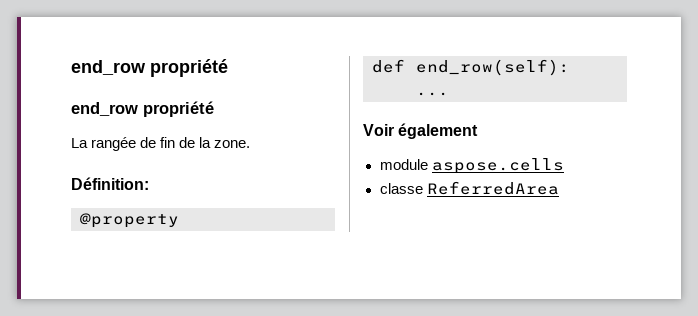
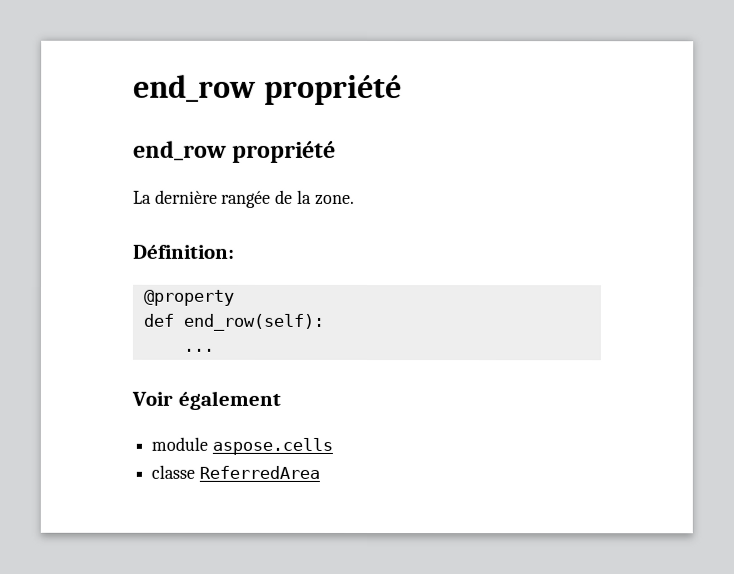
- La rangée de fin de la zone.
+ La dernière rangée de la zone.

